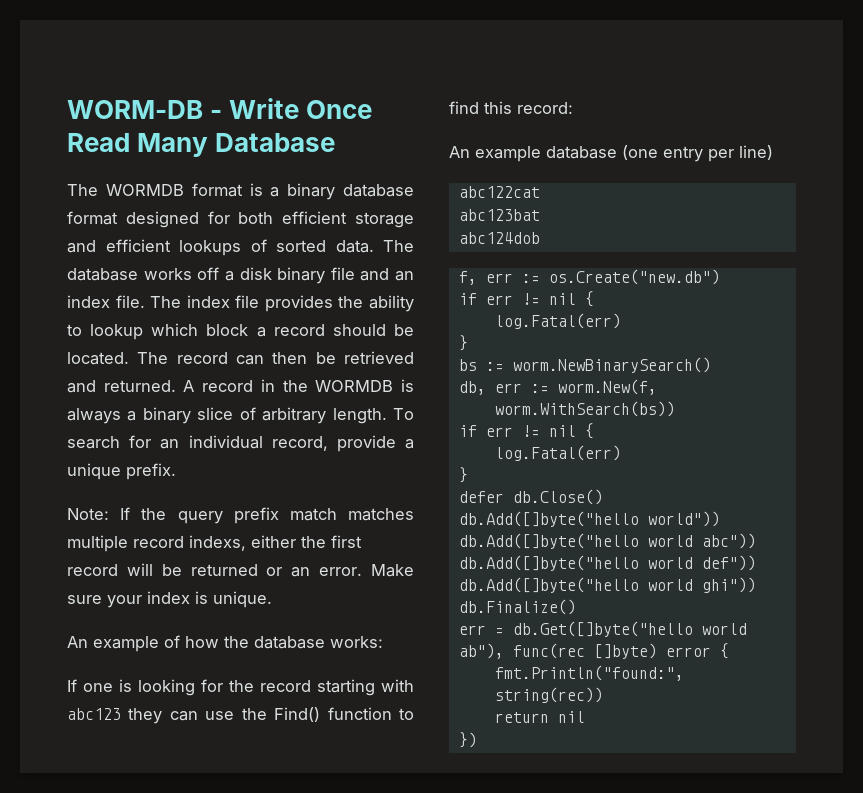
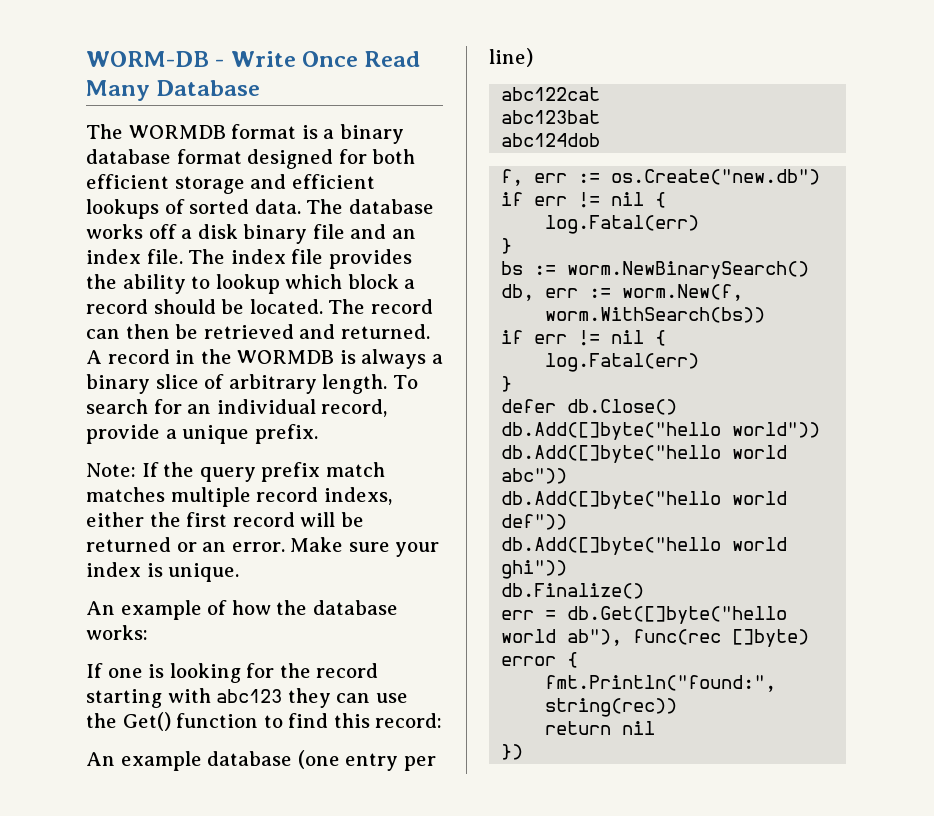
- If one is looking for the record starting with abc123 they can use the Find() function to find this record:
+ If one is looking for the record starting with abc123 they can use the Get() function to find this record:

